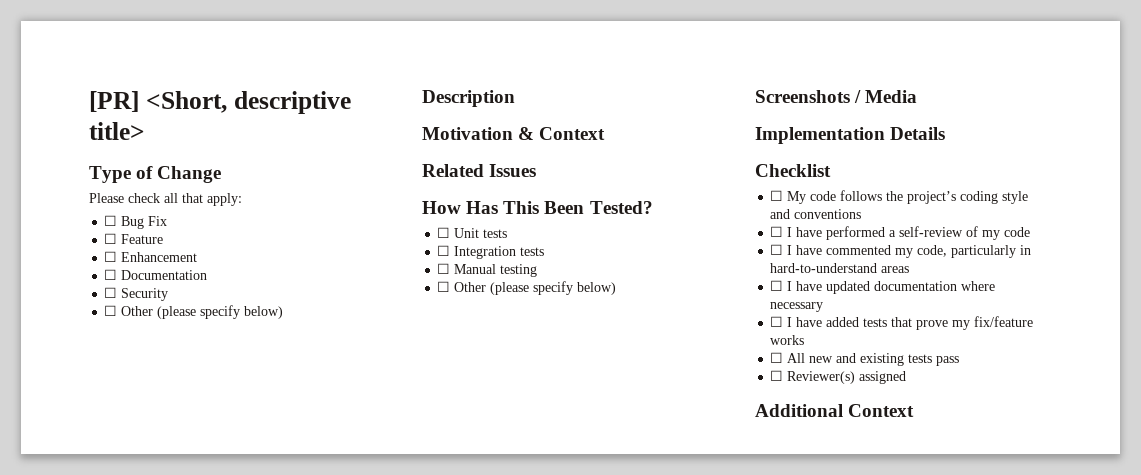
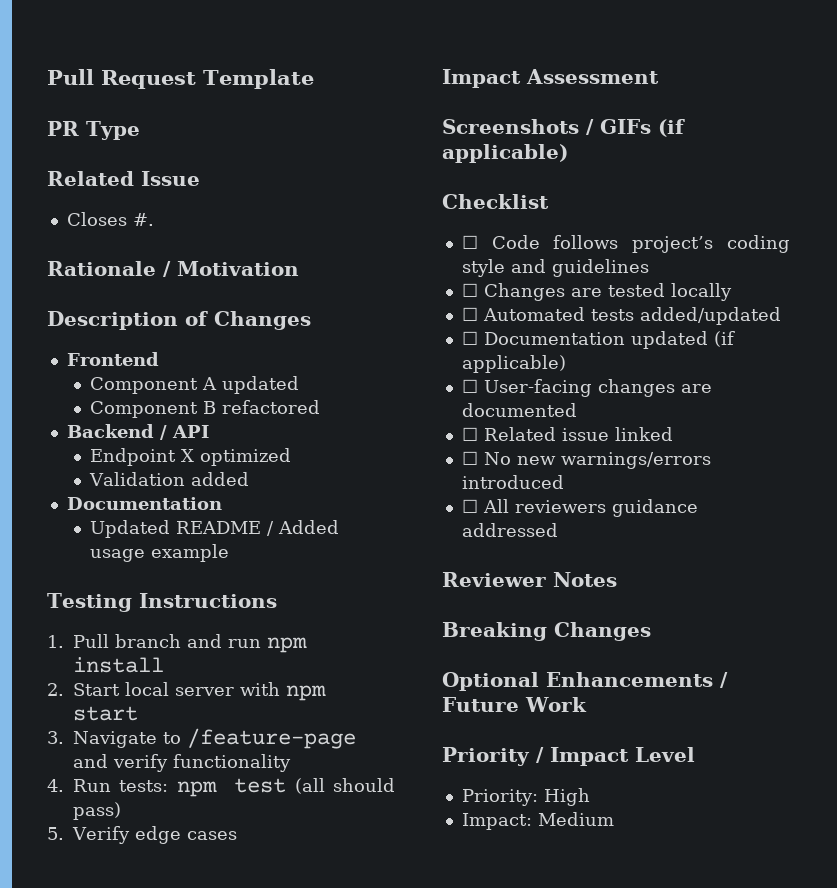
- [PR] <Short, descriptive title>
- Type of Change
- Please check all that apply:
- ☐ Bug Fix
- ☐ Feature
- ☐ Enhancement
- ☐ Documentation
- ☐ Security
- ☐ Other (please specify below)
- Description
- Motivation & Context
- Related Issues
- How Has This Been Tested?
- ☐ Unit tests
- ☐ Integration tests
- ☐ Manual testing
- ☐ Other (please specify below)
+ Pull Request Template
+ PR Type
+ Related Issue
+ Closes #.
+ Rationale / Motivation
+ Description of Changes
+ Frontend
+ Component A updated
+ Component B refactored
+ Backend / API
+ Endpoint X optimized
+ Validation added
+ Documentation
+ Updated README / Added usage example
+ Testing Instructions
+ 1. Pull branch and run npm install
+ 2. Start local server with npm start
+ 3. Navigate to /feature-page and verify functionality
+ 4. Run tests: npm test (all should pass)
+ 5. Verify edge cases
+ Impact Assessment
- Screenshots / Media
- Implementation Details
+ Screenshots / GIFs (if applicable)
- ☐ My code follows the project’s coding style and conventions
- ☐ I have performed a self-review of my code
- ☐ I have commented my code, particularly in hard-to-understand areas
- ☐ I have updated documentation where necessary
- ☐ I have added tests that prove my fix/feature works
- ☐ All new and existing tests pass
- ☐ Reviewer(s) assigned
- Additional Context
+ ☐ Code follows project’s coding style and guidelines
+ ☐ Changes are tested locally
+ ☐ Automated tests added/updated
+ ☐ Documentation updated (if applicable)
+ ☐ User-facing changes are documented
+ ☐ Related issue linked
+ ☐ No new warnings/errors introduced
+ ☐ All reviewers guidance addressed
+ Reviewer Notes
+ Breaking Changes
+ Optional Enhancements / Future Work
+ Priority / Impact Level
+ Priority: High
+ Impact: Medium

